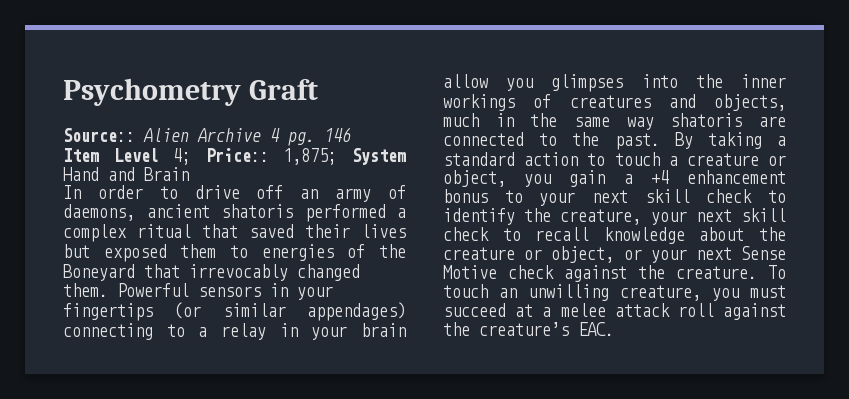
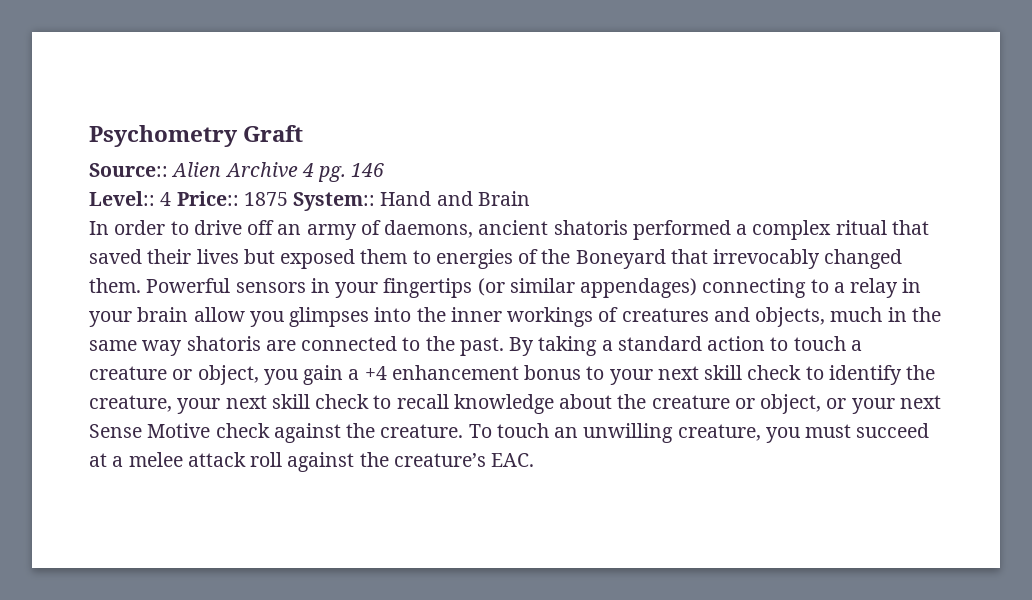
- Item Level 4; Price:: 1,875; System Hand and Brain
+ Level:: 4 Price:: 1875 System:: Hand and Brain

